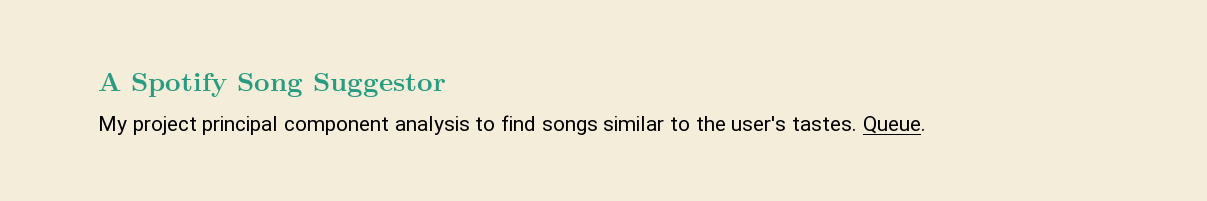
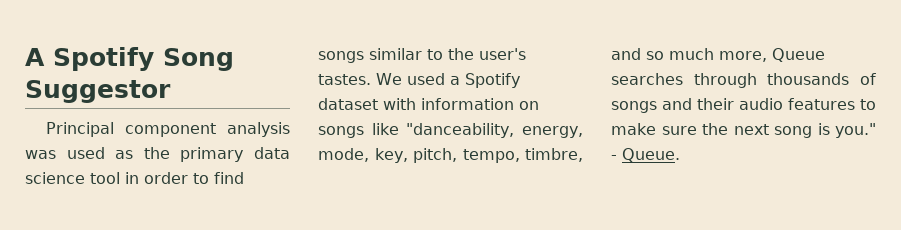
- My project principal component analysis to find songs similar to the user's tastes.
+ Principal component analysis was used as the primary data science tool in order to find songs similar to the user's tastes.
- Queue.
+ We used a Spotify dataset with information on songs like "danceability, energy, mode, key, pitch, tempo, timbre, and so much more, Queue searches through thousands of songs and their audio features to make sure the next song is you." - Queue.

